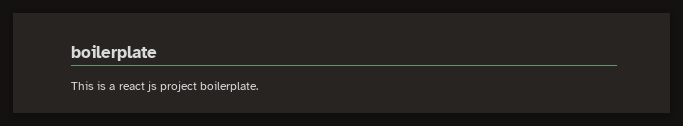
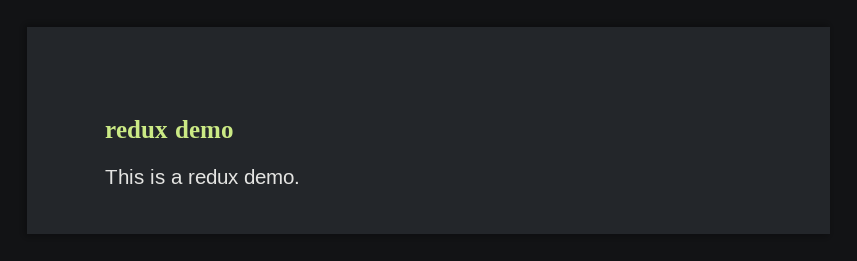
- boilerplate
+ redux demo
- This is a react js project boilerplate.
+ This is a redux demo.

